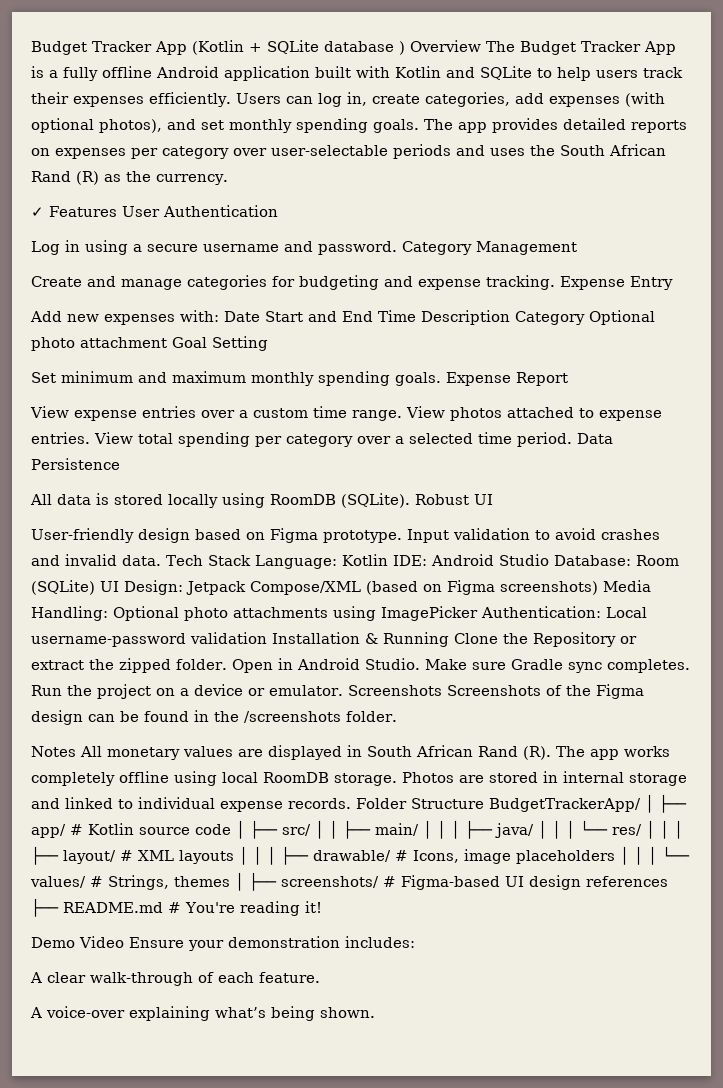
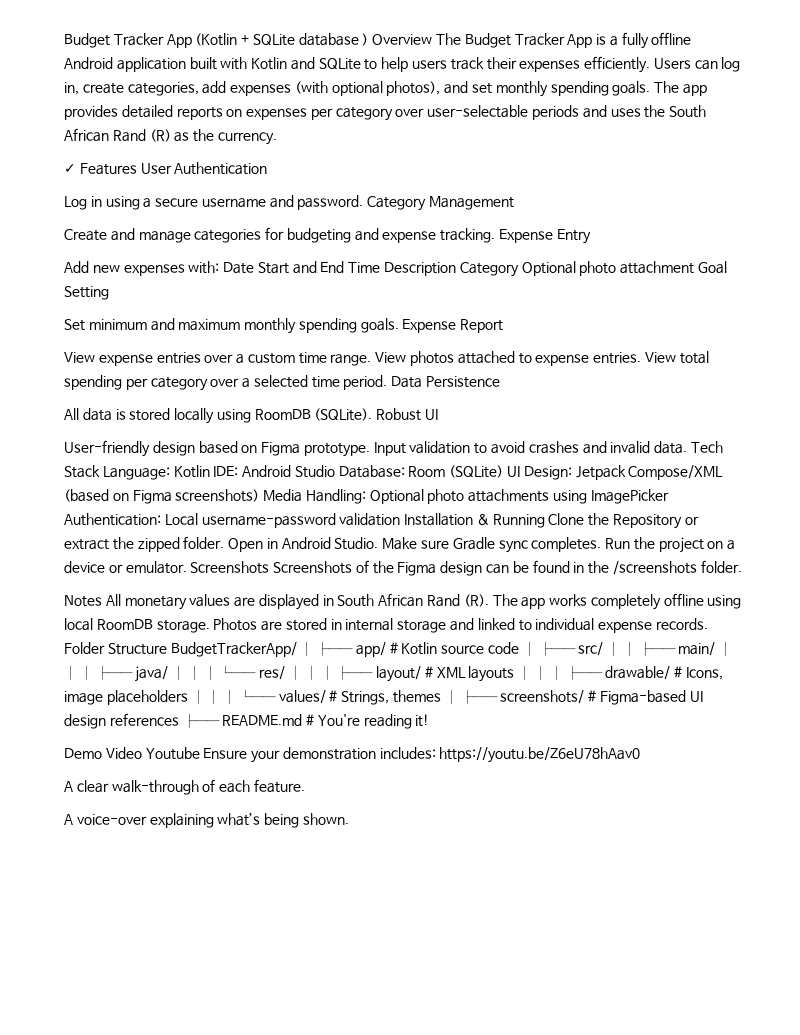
- Demo Video Ensure your demonstration includes:
+ Demo Video Youtube Ensure your demonstration includes: https://youtu.be/Z6eU78hAav0

